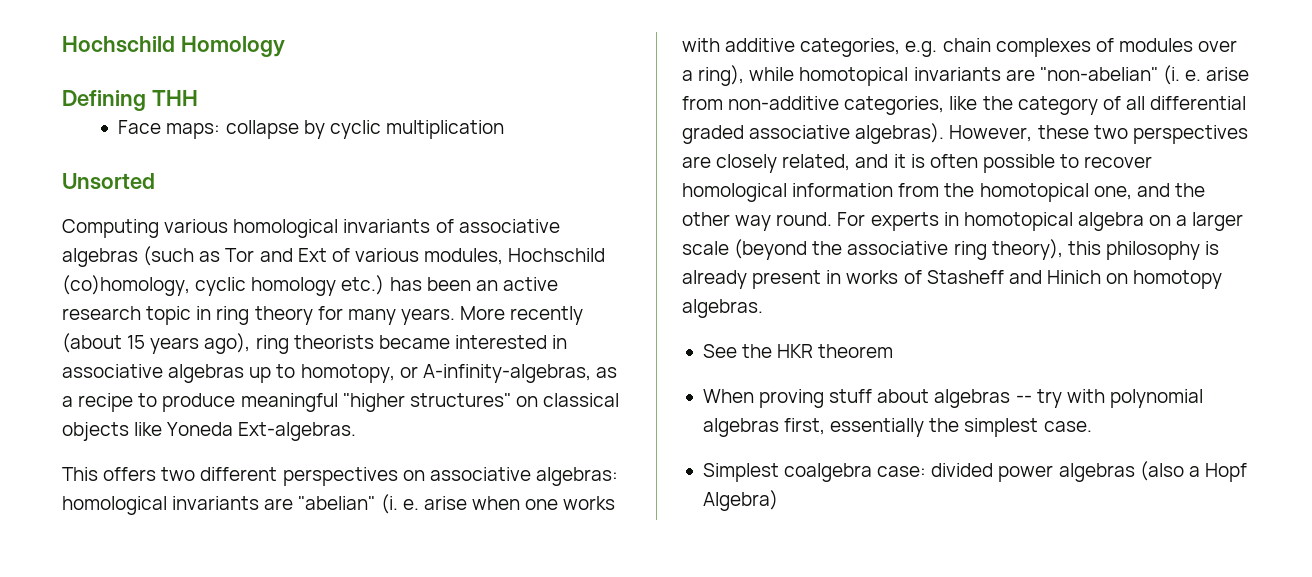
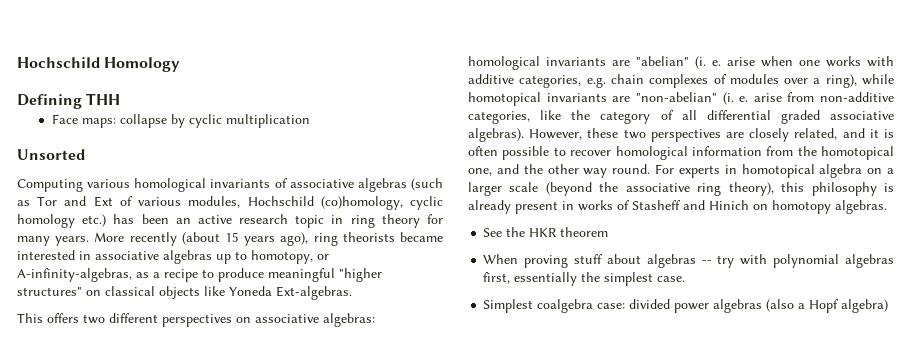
- Simplest coalgebra case: divided power algebras (also a Hopf Algebra)
+ Simplest coalgebra case: divided power algebras (also a Hopf algebra)

